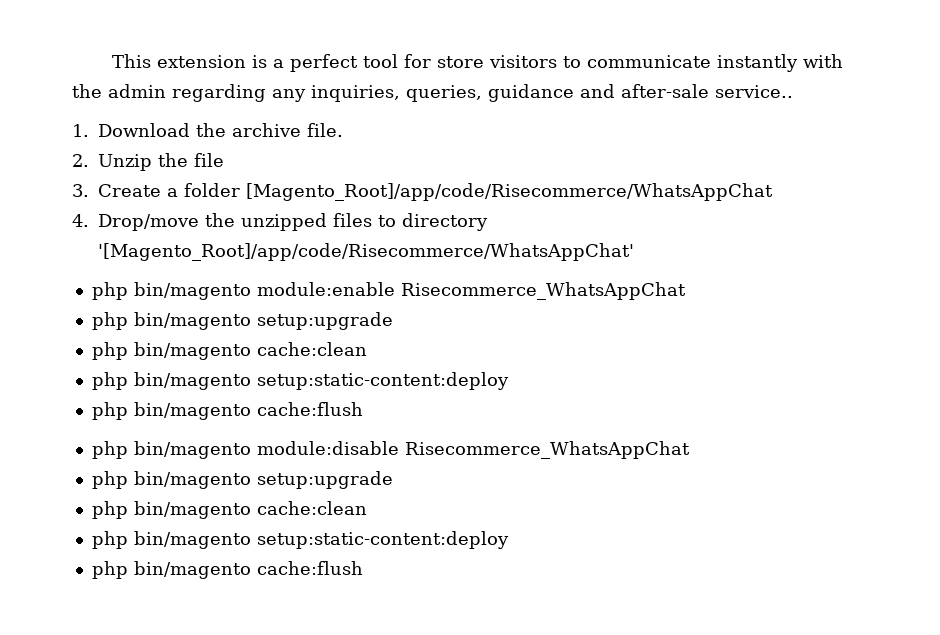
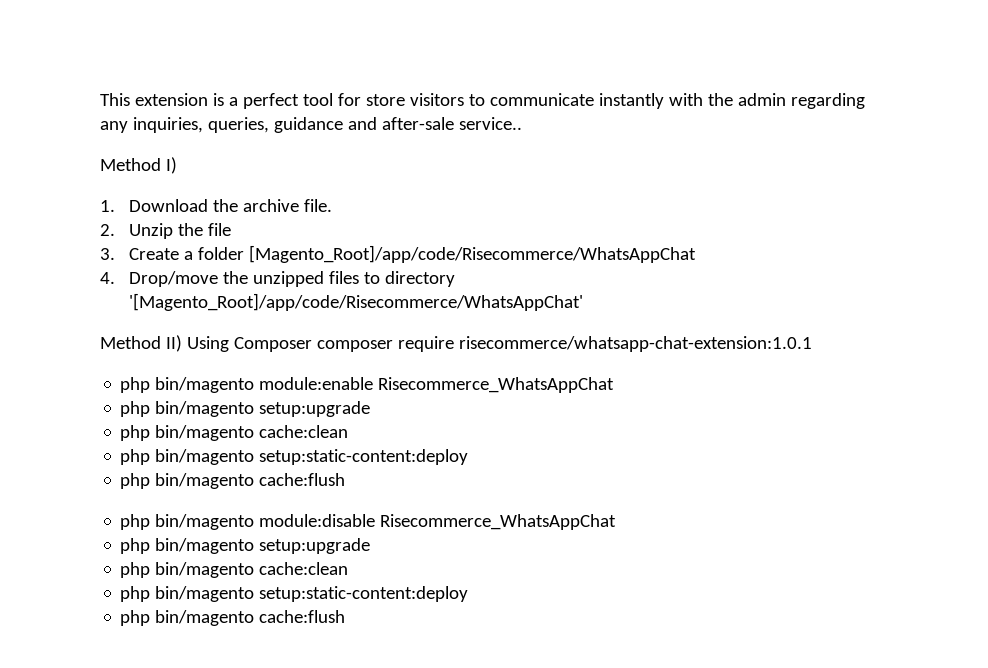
+ Method I)
+ Method II) Using Composer composer require risecommerce/whatsapp-chat-extension:1.0.1

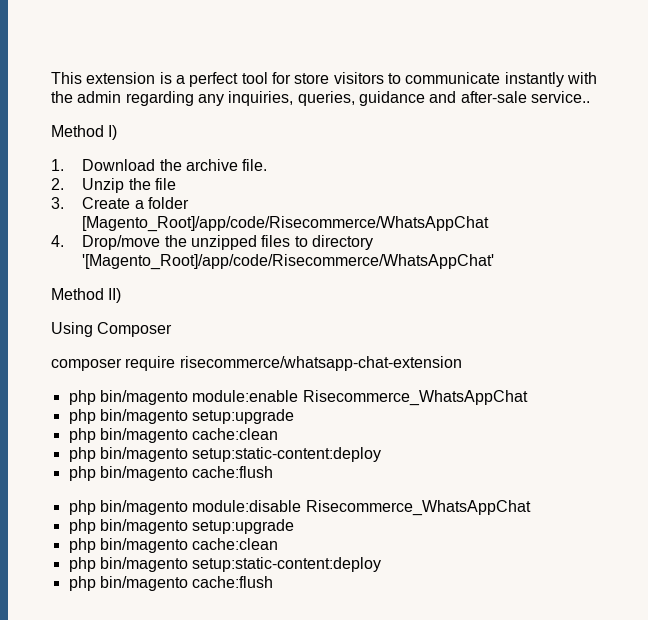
- Method II) Using Composer composer require risecommerce/whatsapp-chat-extension:1.0.1
+ Method II)
+ Using Composer
+ composer require risecommerce/whatsapp-chat-extension

